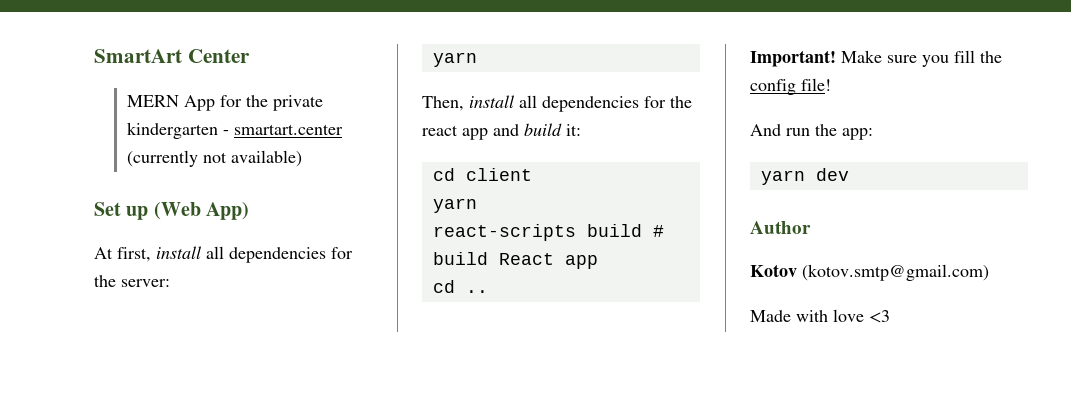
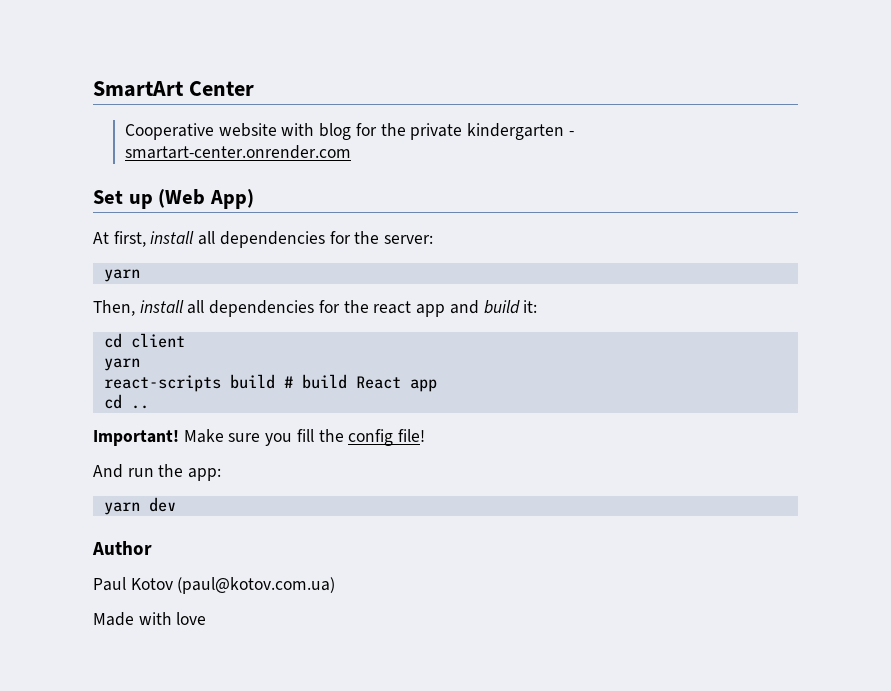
- MERN App for the private kindergarten - smartart.center (currently not available)
+ Cooperative website with blog for the private kindergarten - smartart-center.onrender.com
- Kotov (kotov.smtp@gmail.com)
+ Paul Kotov (paul@kotov.com.ua)
- Made with love <3
+ Made with love

